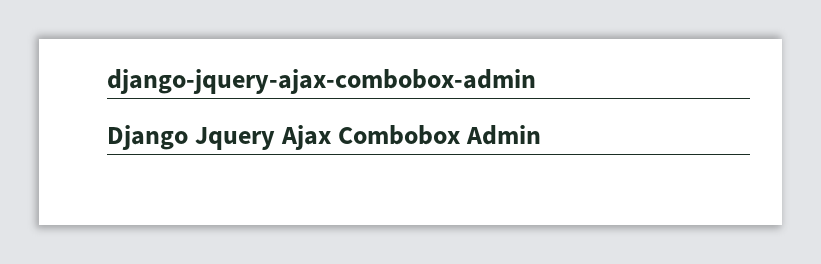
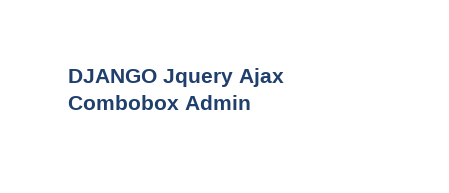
- django-jquery-ajax-combobox-admin
- Django Jquery Ajax Combobox Admin
+ DJANGO Jquery Ajax Combobox Admin

